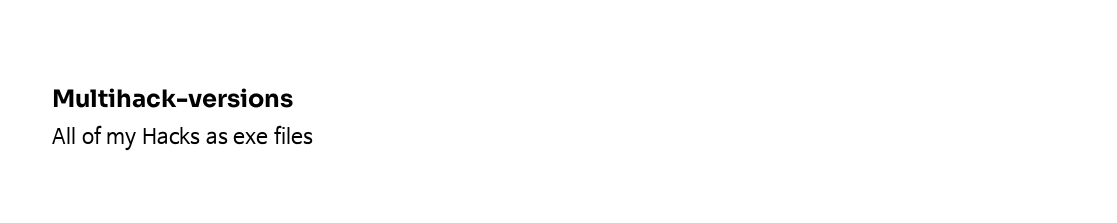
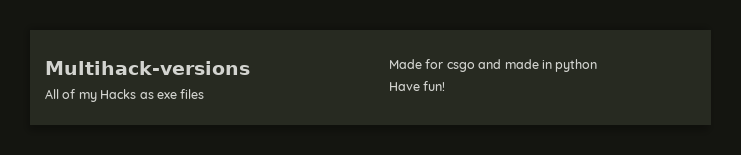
+ Made for csgo and made in python
+ Have fun!

